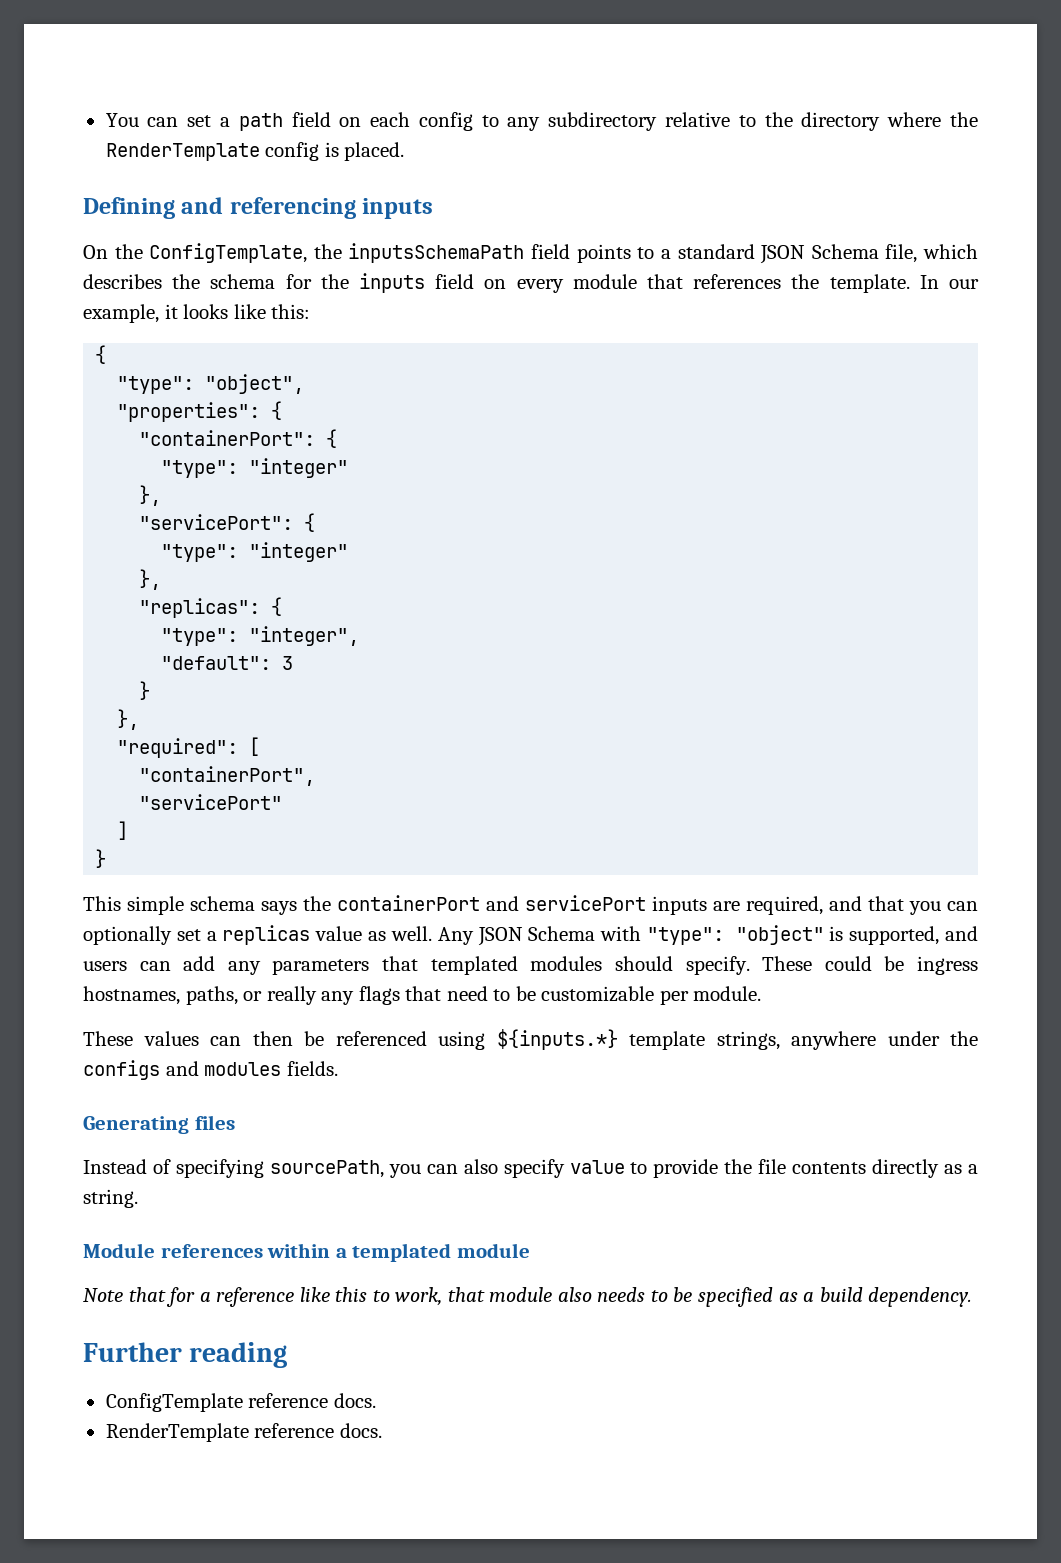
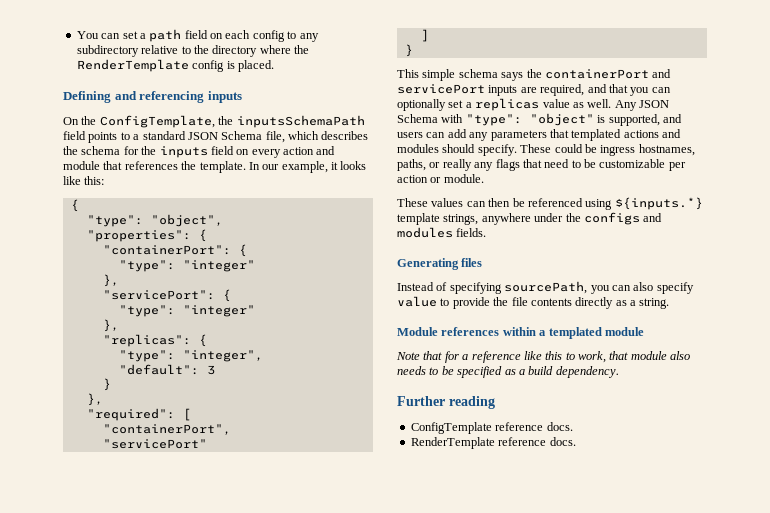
- On the ConfigTemplate, the inputsSchemaPath field points to a standard JSON Schema file, which describes the schema for the inputs field on every module that references the template.
+ On the ConfigTemplate, the inputsSchemaPath field points to a standard JSON Schema file, which describes the schema for the inputs field on every action and module that references the template.
- Any JSON Schema with "type": "object" is supported, and users can add any parameters that templated modules should specify.
+ Any JSON Schema with "type": "object" is supported, and users can add any parameters that templated actions and modules should specify.
- These could be ingress hostnames, paths, or really any flags that need to be customizable per module.
+ These could be ingress hostnames, paths, or really any flags that need to be customizable per action or module.

